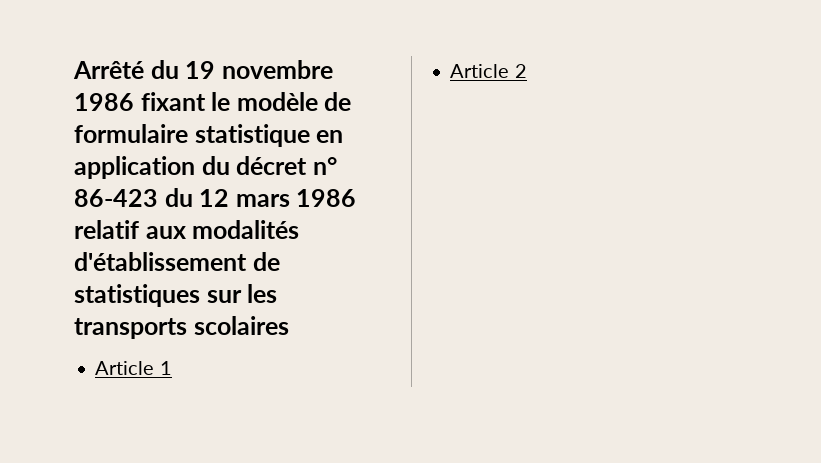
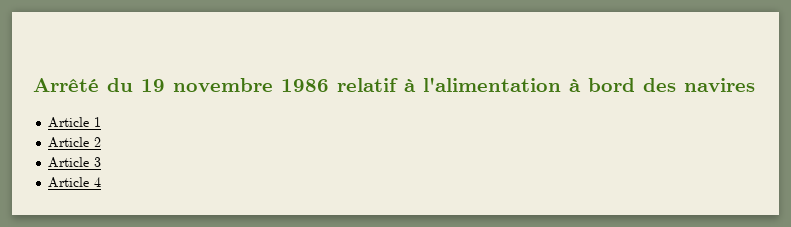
- Arrêté du 19 novembre 1986 fixant le modèle de formulaire statistique en application du décret n° 86-423 du 12 mars 1986 relatif aux modalités d'établissement de statistiques sur les transports scolaires
+ Arrêté du 19 novembre 1986 relatif à l'alimentation à bord des navires
+ Article 3
+ Article 4

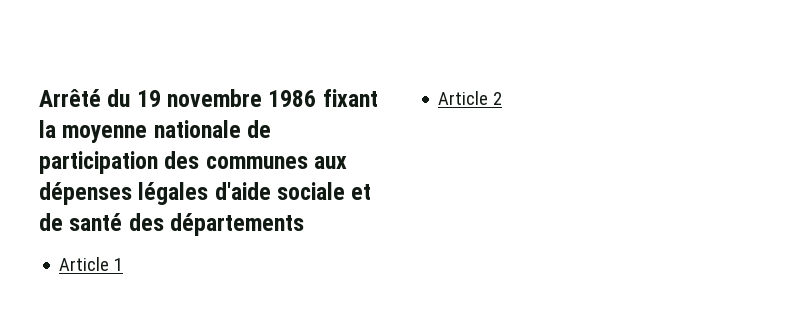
- Arrêté du 19 novembre 1986 relatif à l'alimentation à bord des navires
+ Arrêté du 19 novembre 1986 fixant la moyenne nationale de participation des communes aux dépenses légales d'aide sociale et de santé des départements
- Article 3
- Article 4

